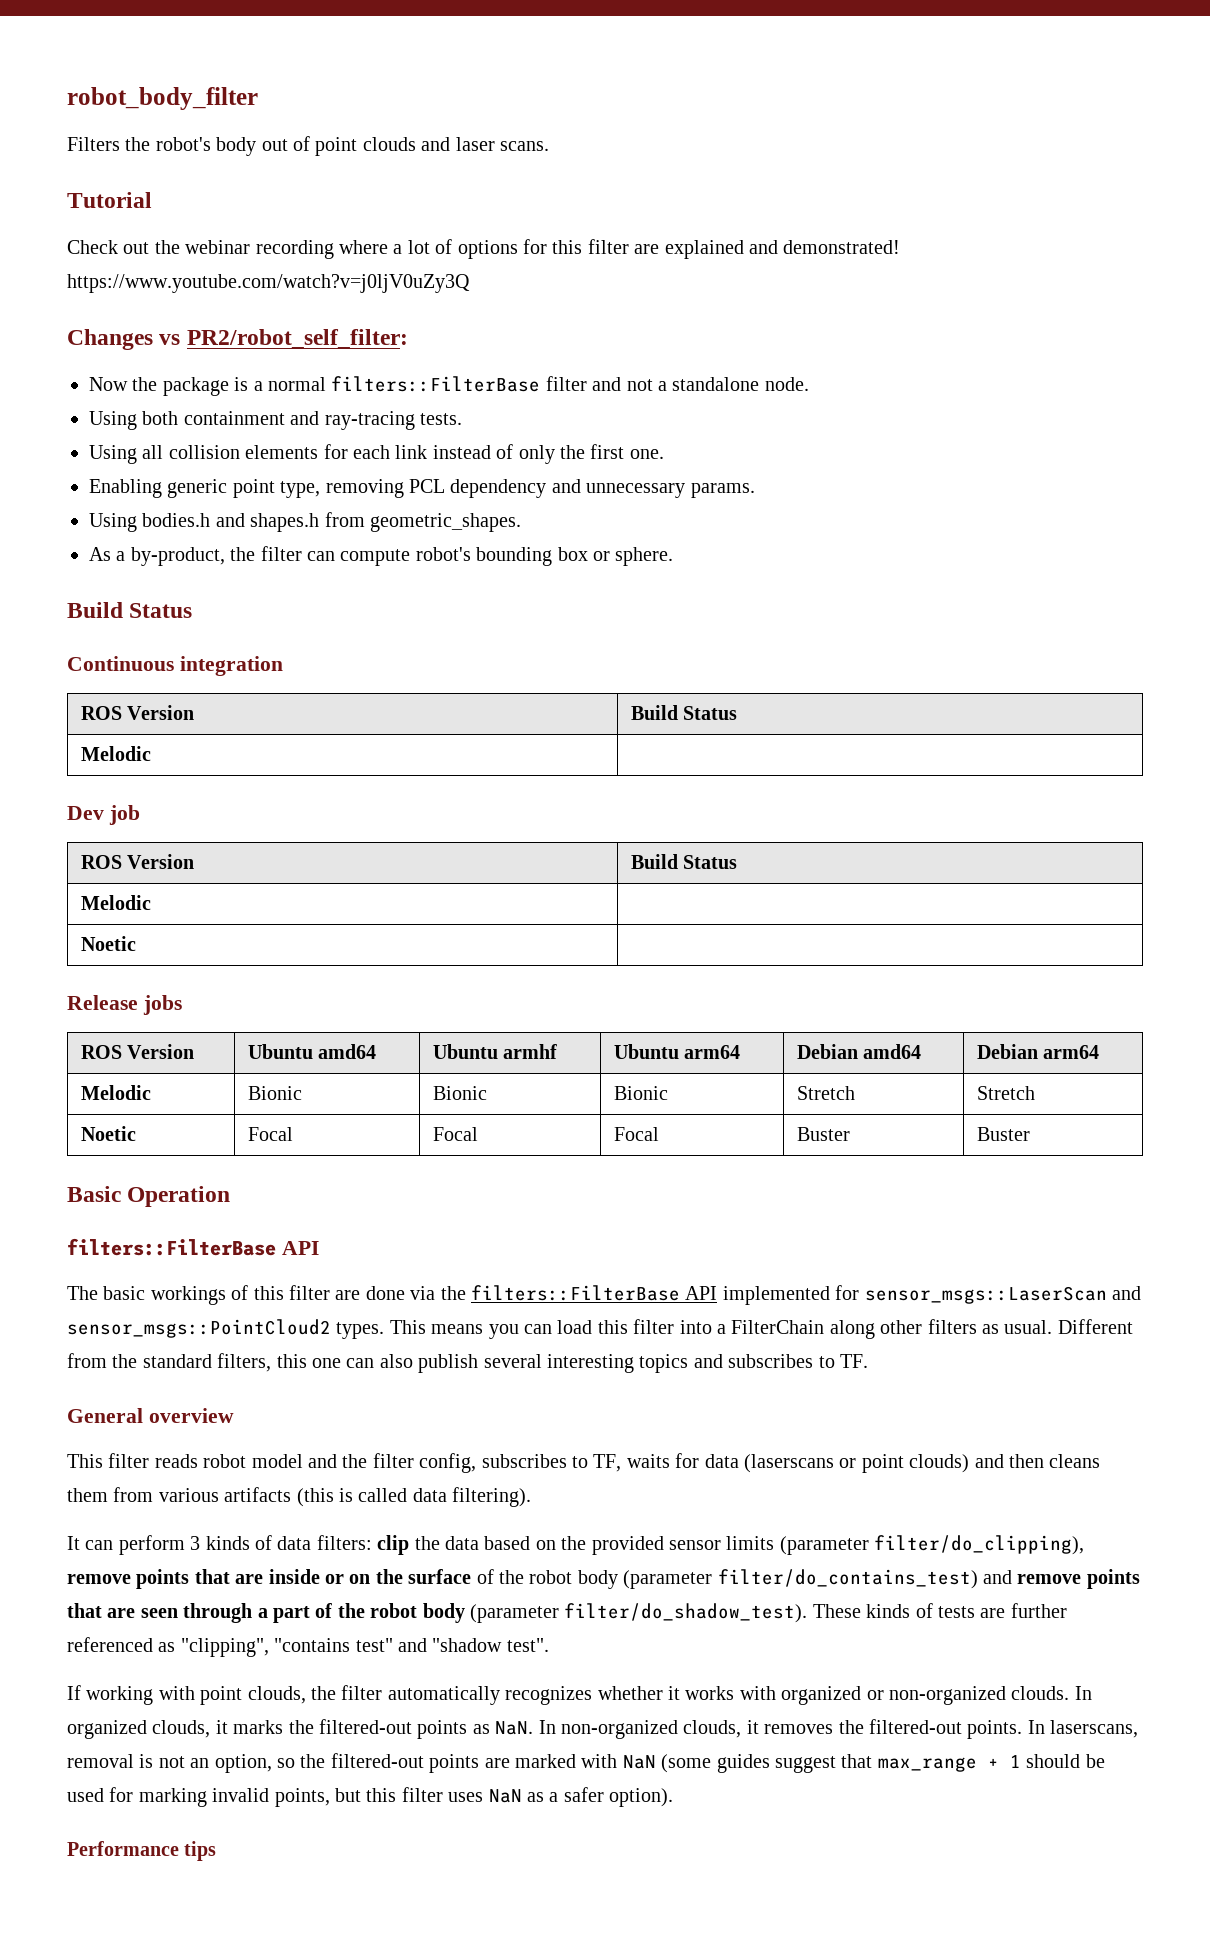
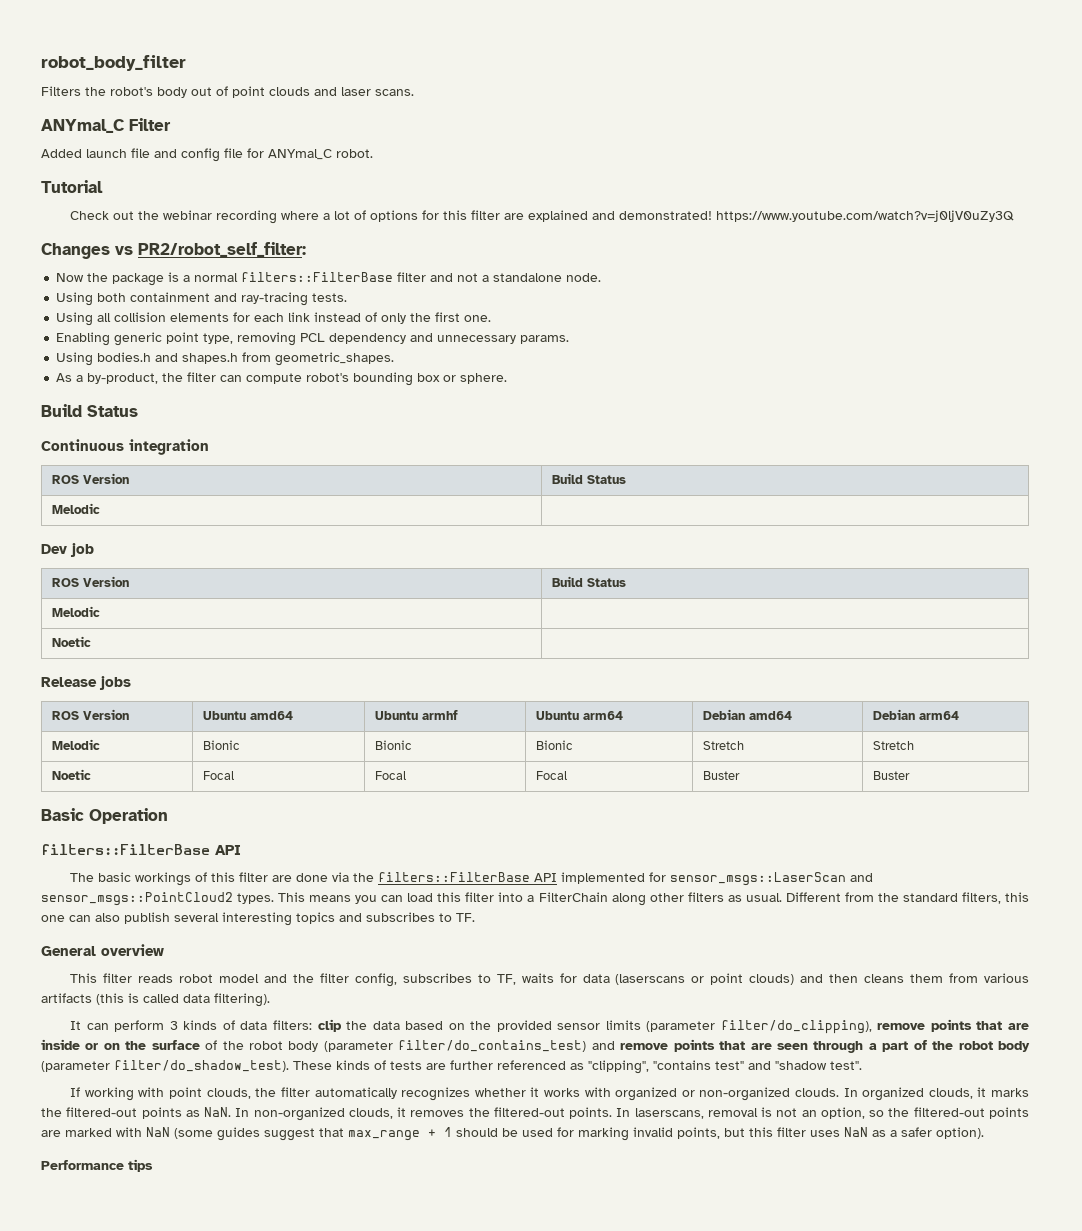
+ ANYmal_C Filter
+ Added launch file and config file for ANYmal_C robot.

